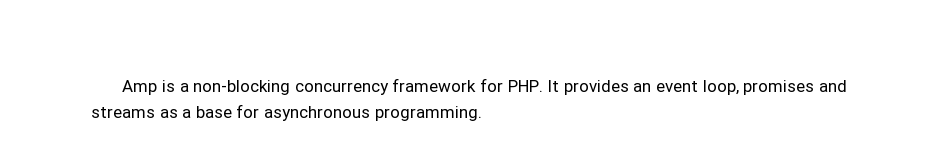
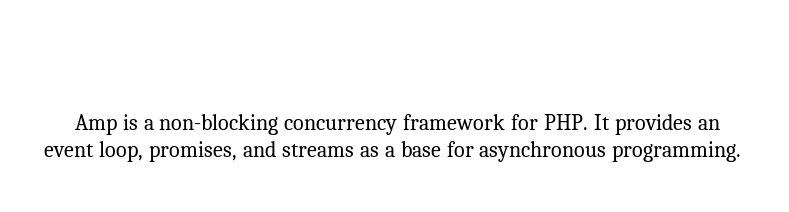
- Amp is a non-blocking concurrency framework for PHP. It provides an event loop, promises and streams as a base for asynchronous programming.
+ Amp is a non-blocking concurrency framework for PHP. It provides an event loop, promises, and streams as a base for asynchronous programming.

